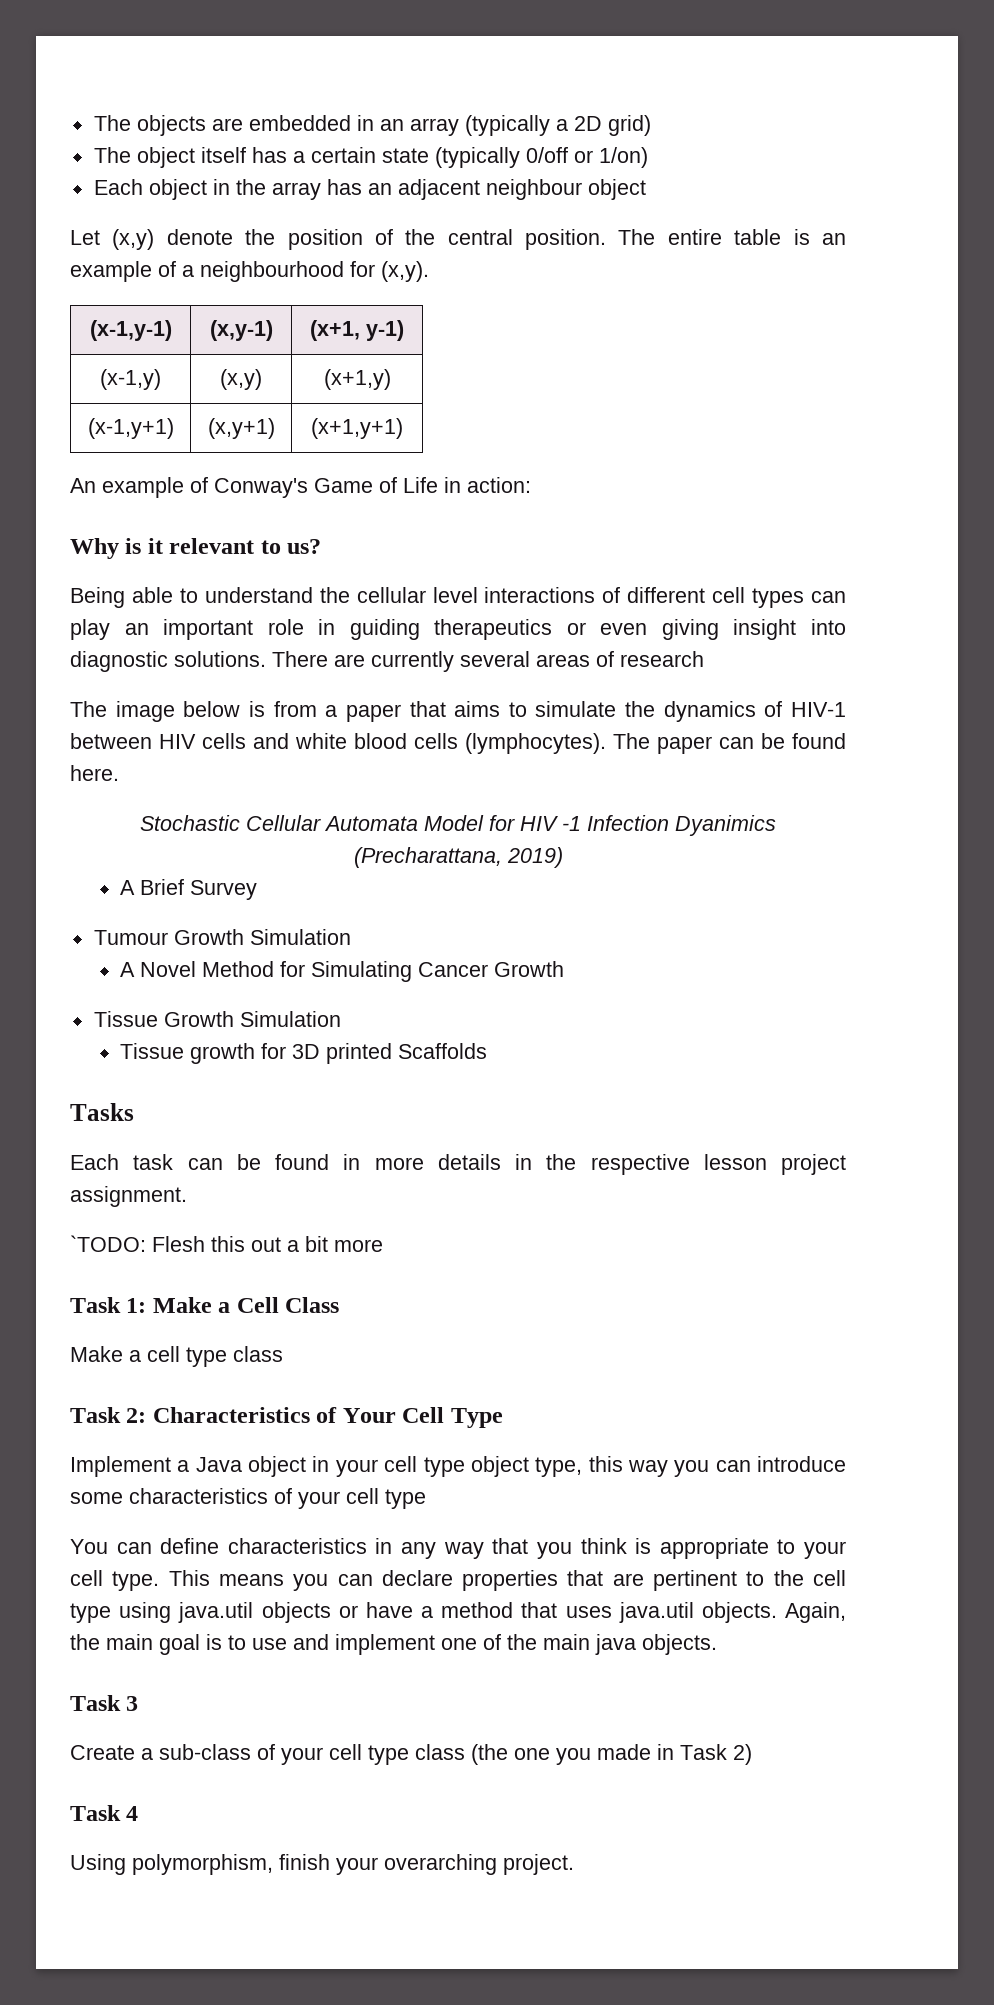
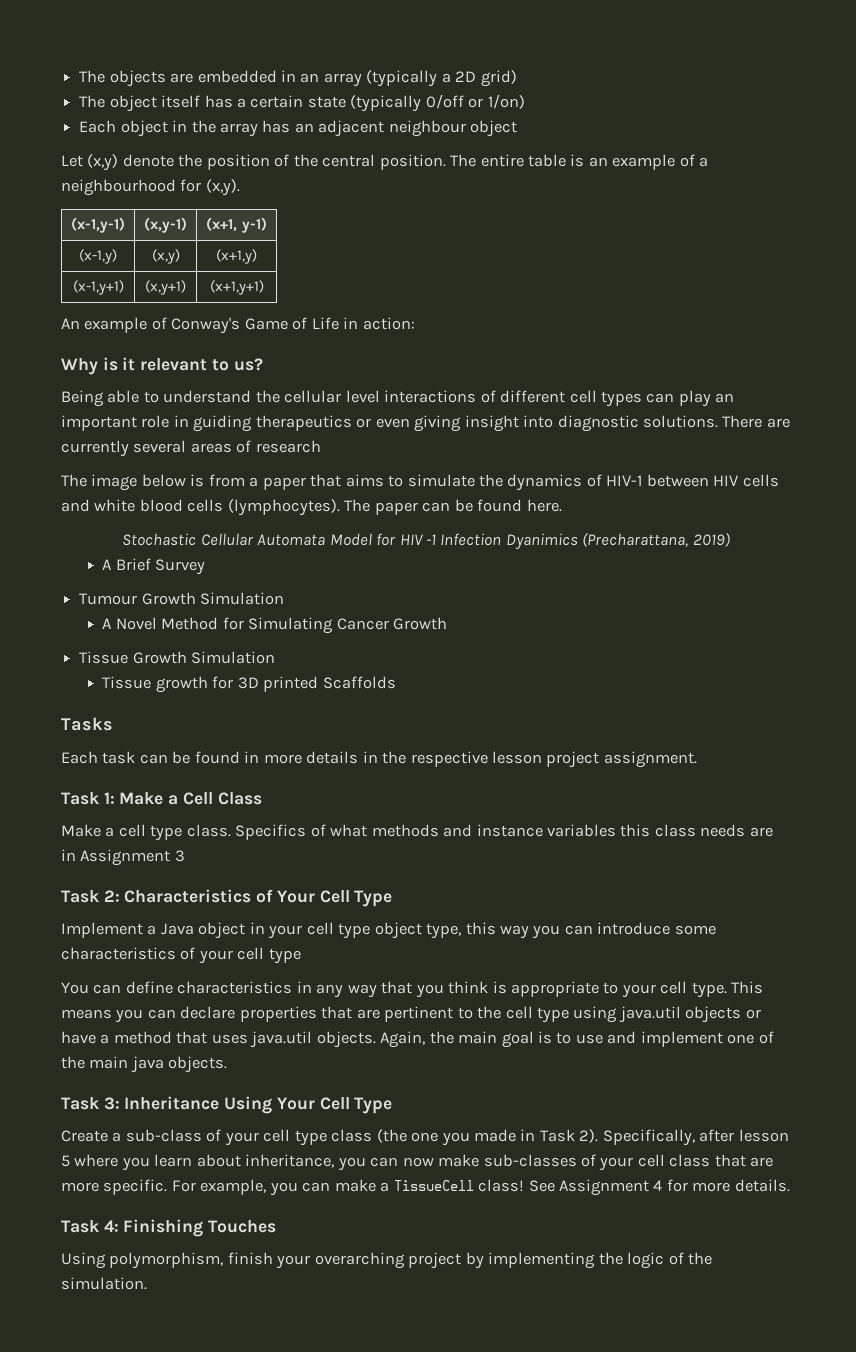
- `TODO: Flesh this out a bit more
- Make a cell type class
+ Make a cell type class. Specifics of what methods and instance variables this class needs are in Assignment 3
- Task 3
+ Task 3: Inheritance Using Your Cell Type
- Create a sub-class of your cell type class (the one you made in Task 2)
- Task 4
+ Create a sub-class of your cell type class (the one you made in Task 2). Specifically, after lesson 5 where you learn about inheritance, you can now make sub-classes of your cell class that are more specific. For example, you can make a TissueCell class! See Assignment 4 for more details.
+ Task 4: Finishing Touches
- Using polymorphism, finish your overarching project.
+ Using polymorphism, finish your overarching project by implementing the logic of the simulation.

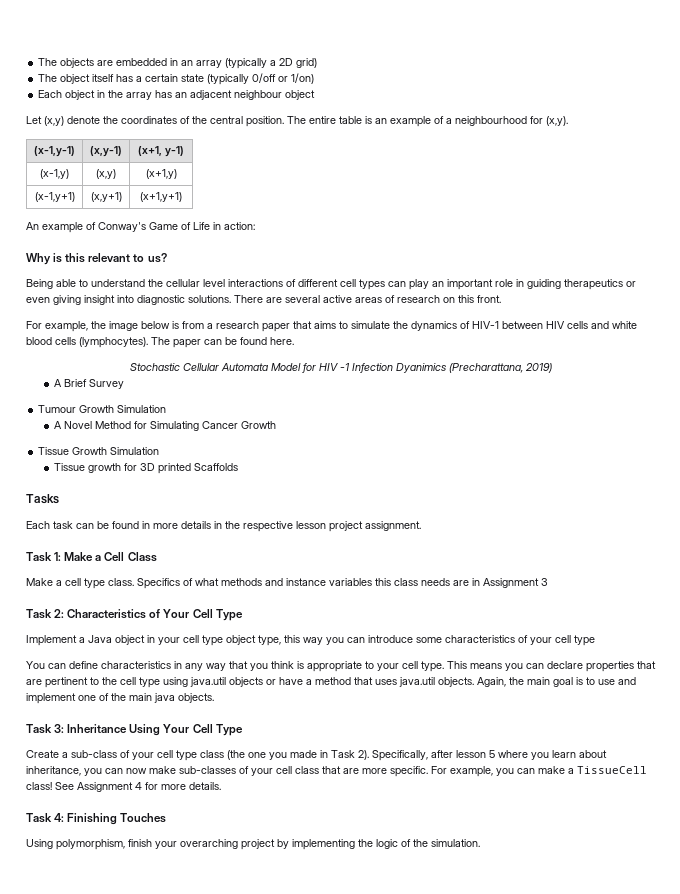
- Let (x,y) denote the position of the central position.
+ Let (x,y) denote the coordinates of the central position.
- Why is it relevant to us?
+ Why is this relevant to us?
- There are currently several areas of research
- The image below is from a paper that aims to simulate the dynamics of HIV-1 between HIV cells and white blood cells (lymphocytes).
+ There are several active areas of research on this front.
+ For example, the image below is from a research paper that aims to simulate the dynamics of HIV-1 between HIV cells and white blood cells (lymphocytes).

